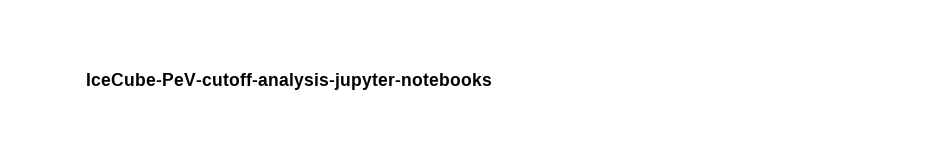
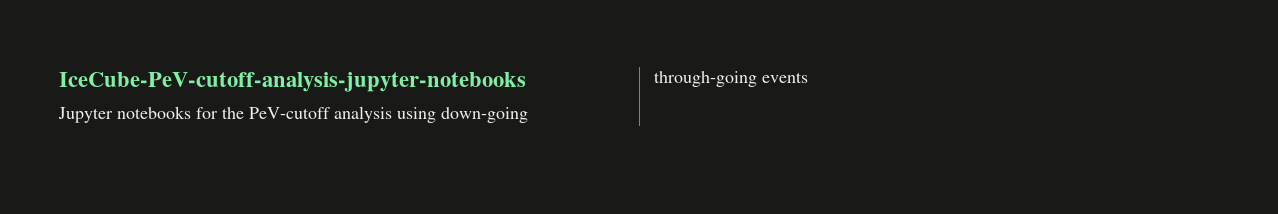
+ Jupyter notebooks for the PeV-cutoff analysis using down-going through-going events

